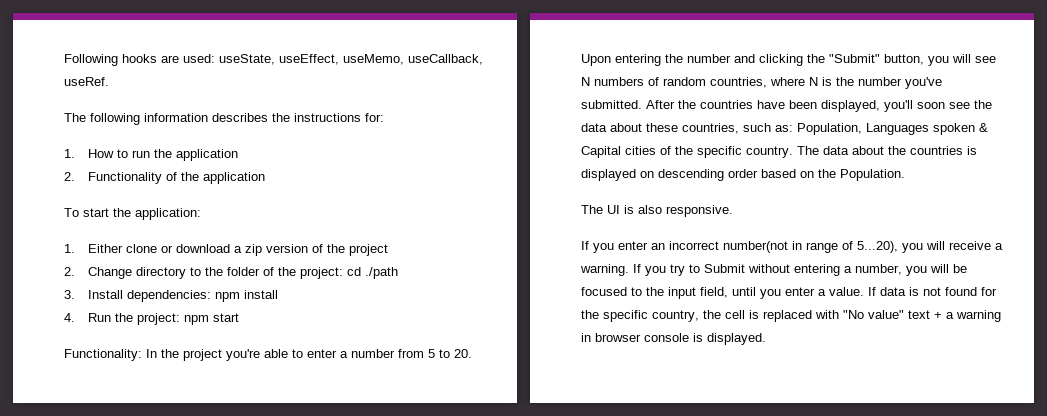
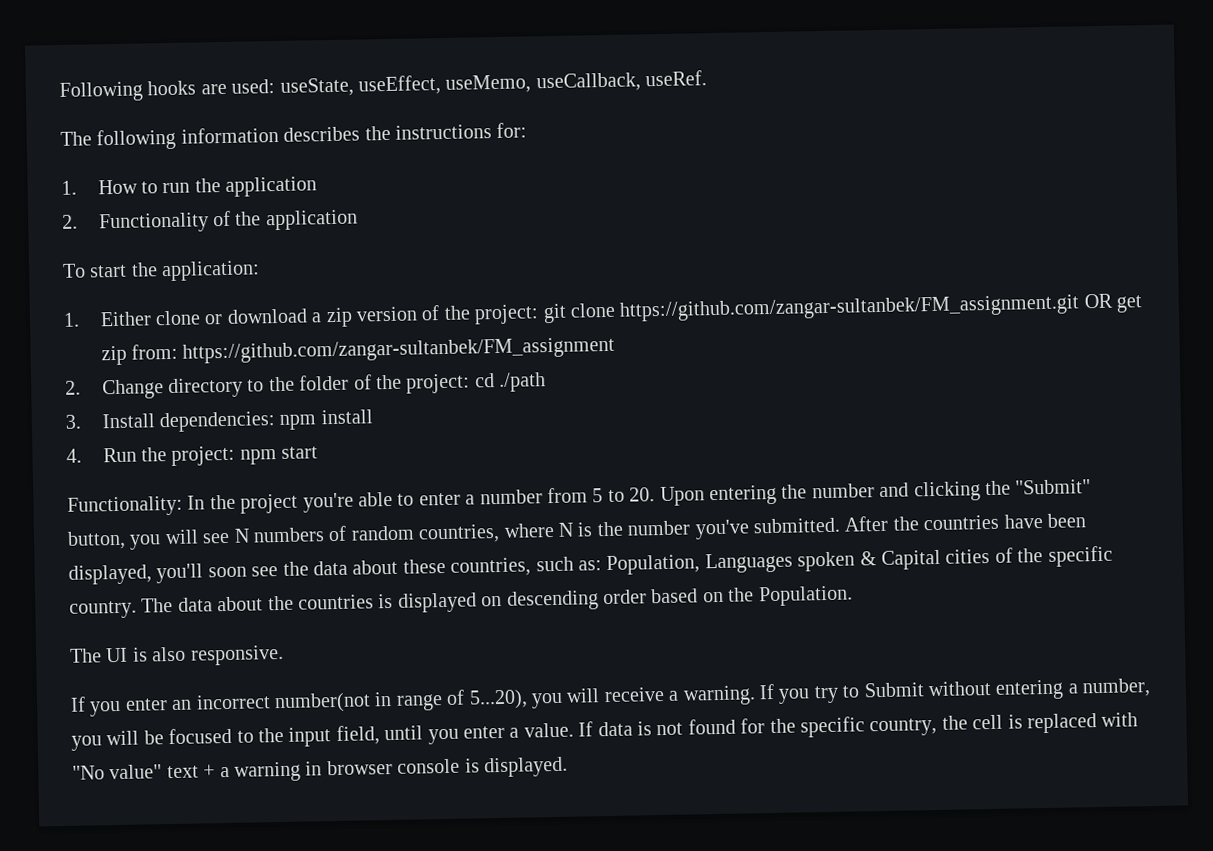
- 1. Either clone or download a zip version of the project
+ 1. Either clone or download a zip version of the project: git clone https://github.com/zangar-sultanbek/FM_assignment.git OR get zip from: https://github.com/zangar-sultanbek/FM_assignment

